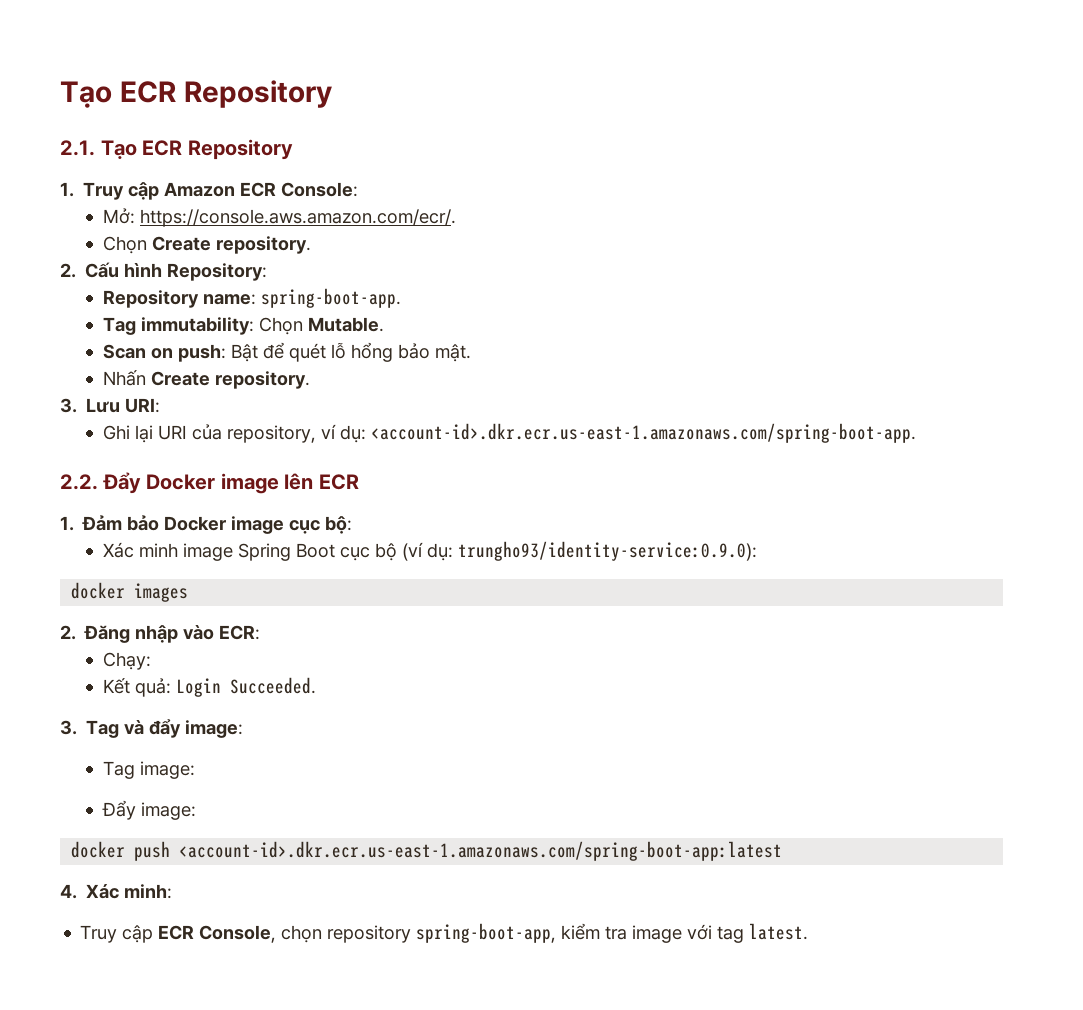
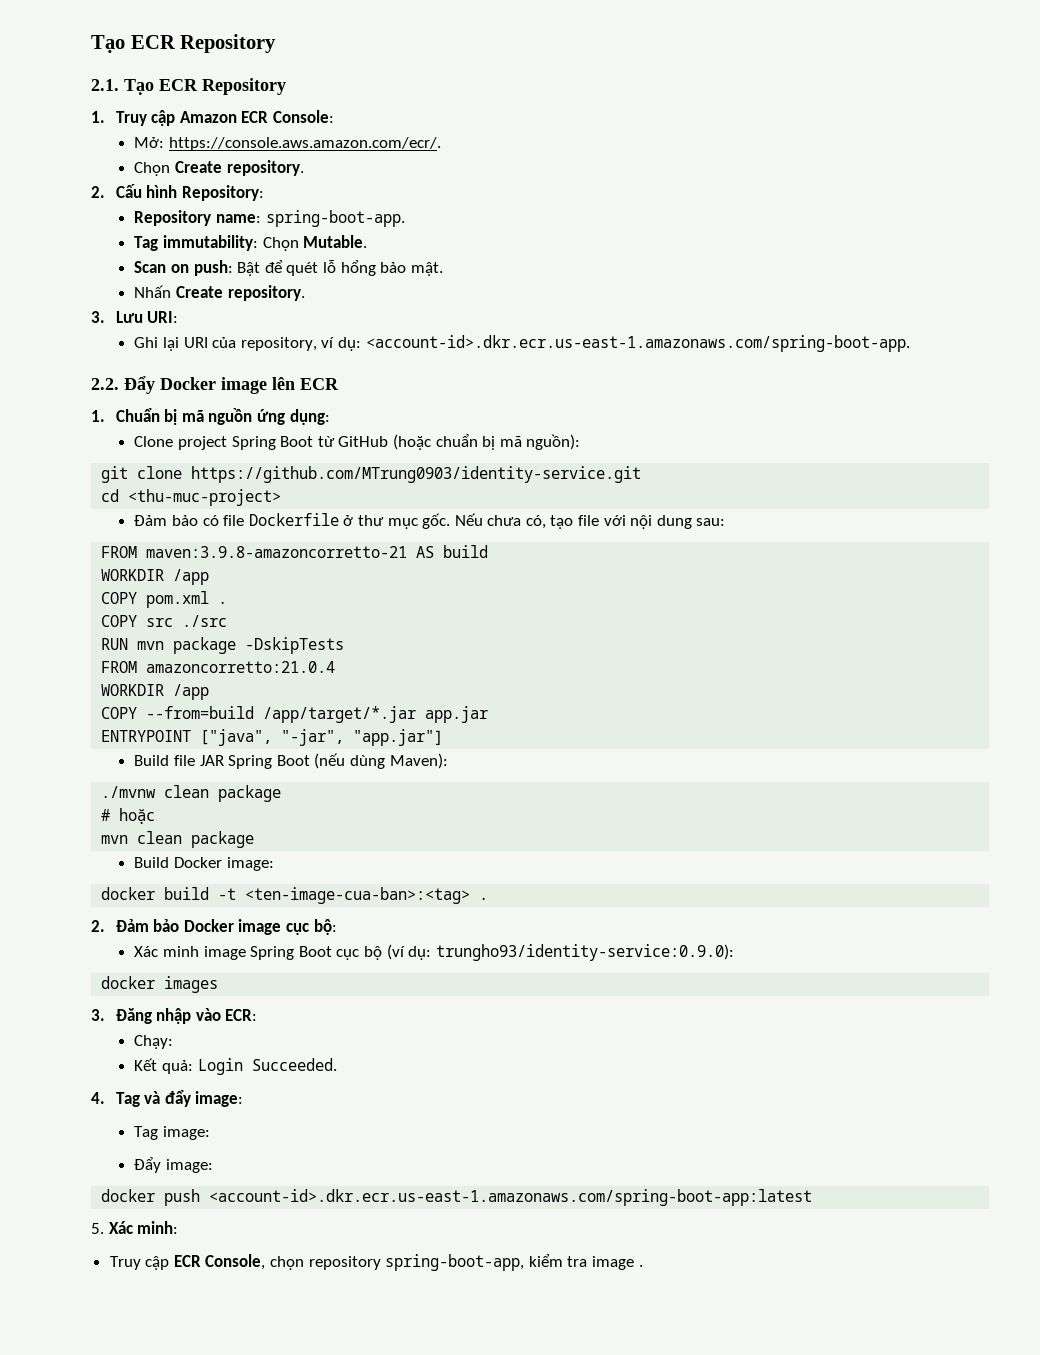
- 1. Đảm bảo Docker image cục bộ:
+ 1. Chuẩn bị mã nguồn ứng dụng:
+ Clone project Spring Boot từ GitHub (hoặc chuẩn bị mã nguồn):
+ git clone https://github.com/MTrung0903/identity-service.git
+ cd <thu-muc-project>
+ Đảm bảo có file Dockerfile ở thư mục gốc. Nếu chưa có, tạo file với nội dung sau:
+ FROM maven:3.9.8-amazoncorretto-21 AS build
+ WORKDIR /app
+ COPY pom.xml .
+ COPY src ./src
+ RUN mvn package -DskipTests
+ FROM amazoncorretto:21.0.4
+ WORKDIR /app
+ COPY --from=build /app/target/*.jar app.jar
+ ENTRYPOINT ["java", "-jar", "app.jar"]
+ Build file JAR Spring Boot (nếu dùng Maven):
+ ./mvnw clean package
+ # hoặc
+ mvn clean package
+ Build Docker image:
+ docker build -t <ten-image-cua-ban>:<tag> .
+ 2. Đảm bảo Docker image cục bộ:
- 2. Đăng nhập vào ECR:
+ 3. Đăng nhập vào ECR:
- 3. Tag và đẩy image:
+ 4. Tag và đẩy image:
- 4. Xác minh:
+ 5. Xác minh:
- Truy cập ECR Console, chọn repository spring-boot-app, kiểm tra image với tag latest.
+ Truy cập ECR Console, chọn repository spring-boot-app, kiểm tra image .

